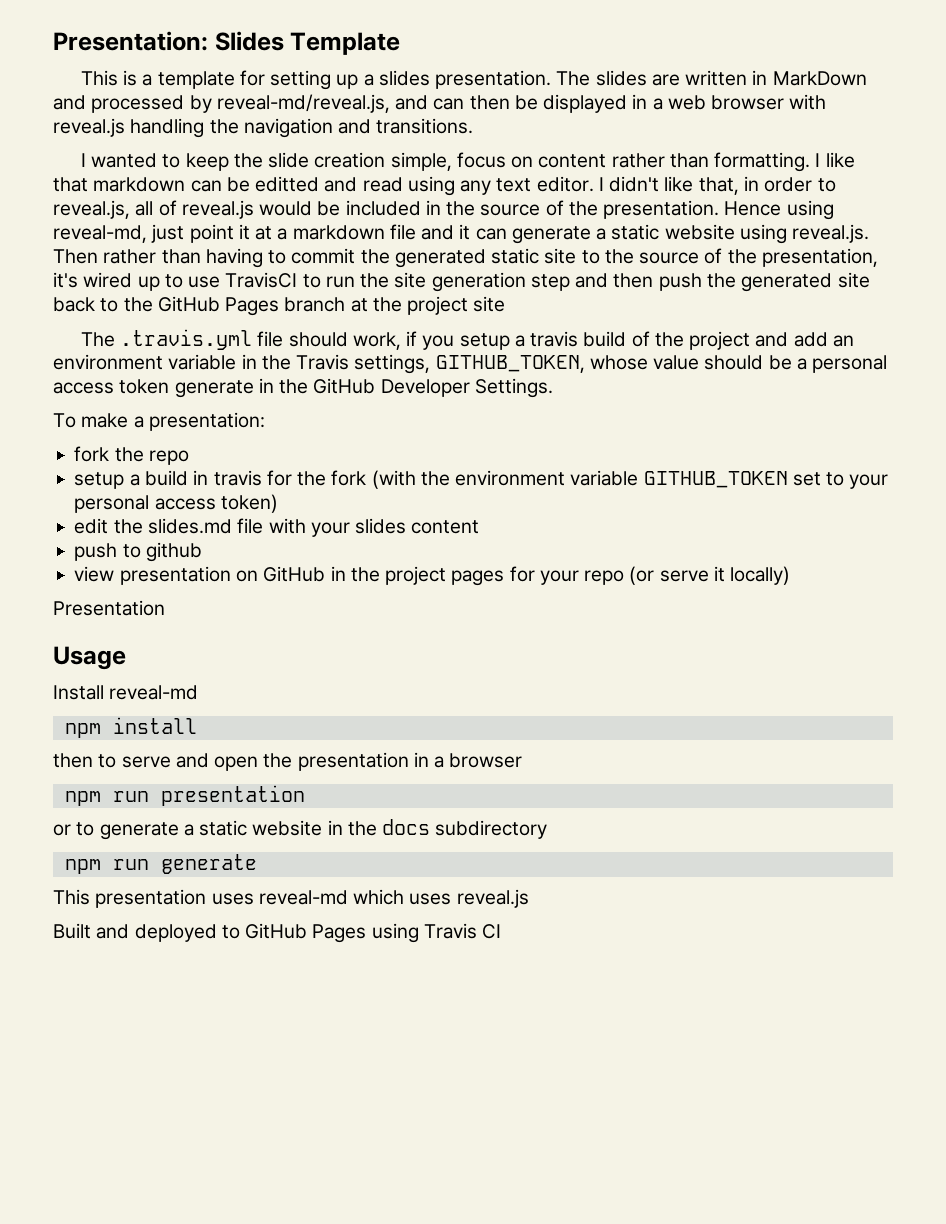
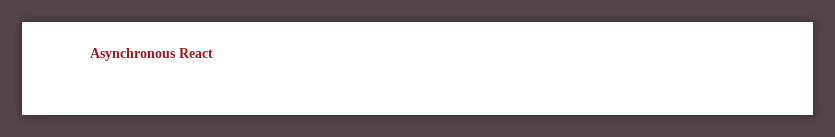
- Presentation: Slides Template
- This is a template for setting up a slides presentation. The slides are written in MarkDown and processed by reveal-md/reveal.js, and can then be displayed in a web browser with reveal.js handling the navigation and transitions.
- I wanted to keep the slide creation simple, focus on content rather than formatting. I like that markdown can be editted and read using any text editor. I didn't like that, in order to reveal.js, all of reveal.js would be included in the source of the presentation. Hence using reveal-md, just point it at a markdown file and it can generate a static website using reveal.js. Then rather than having to commit the generated static site to the source of the presentation, it's wired up to use TravisCI to run the site generation step and then push the generated site back to the GitHub Pages branch at the project site
- The .travis.yml file should work, if you setup a travis build of the project and add an environment variable in the Travis settings, GITHUB_TOKEN, whose value should be a personal access token generate in the GitHub Developer Settings.
- To make a presentation:
- fork the repo
- setup a build in travis for the fork (with the environment variable GITHUB_TOKEN set to your personal access token)
- edit the slides.md file with your slides content
- push to github
- view presentation on GitHub in the project pages for your repo (or serve it locally)
- Presentation
- Usage
- Install reveal-md
- npm install
- then to serve and open the presentation in a browser
- npm run presentation
- or to generate a static website in the docs subdirectory
- npm run generate
- This presentation uses reveal-md which uses reveal.js
- Built and deployed to GitHub Pages using Travis CI
+ Asynchronous React

